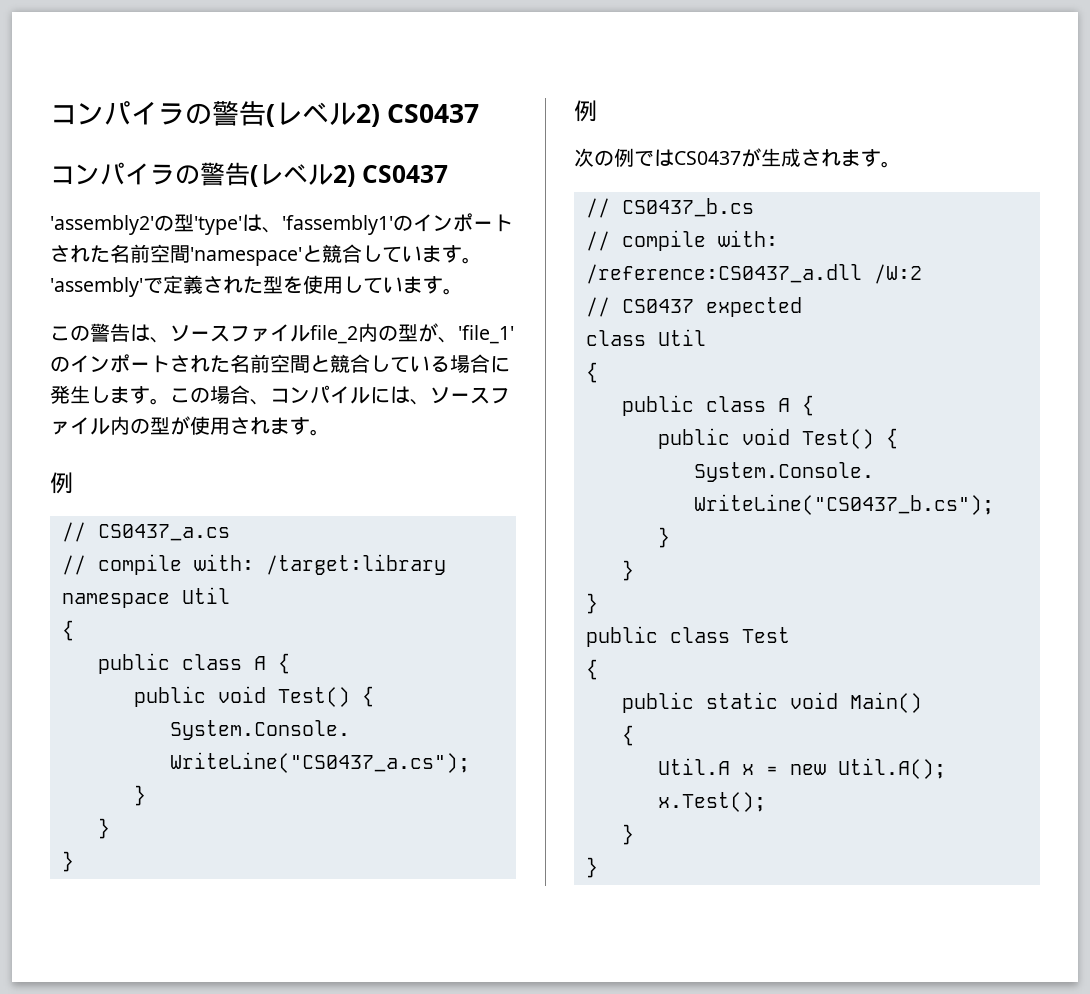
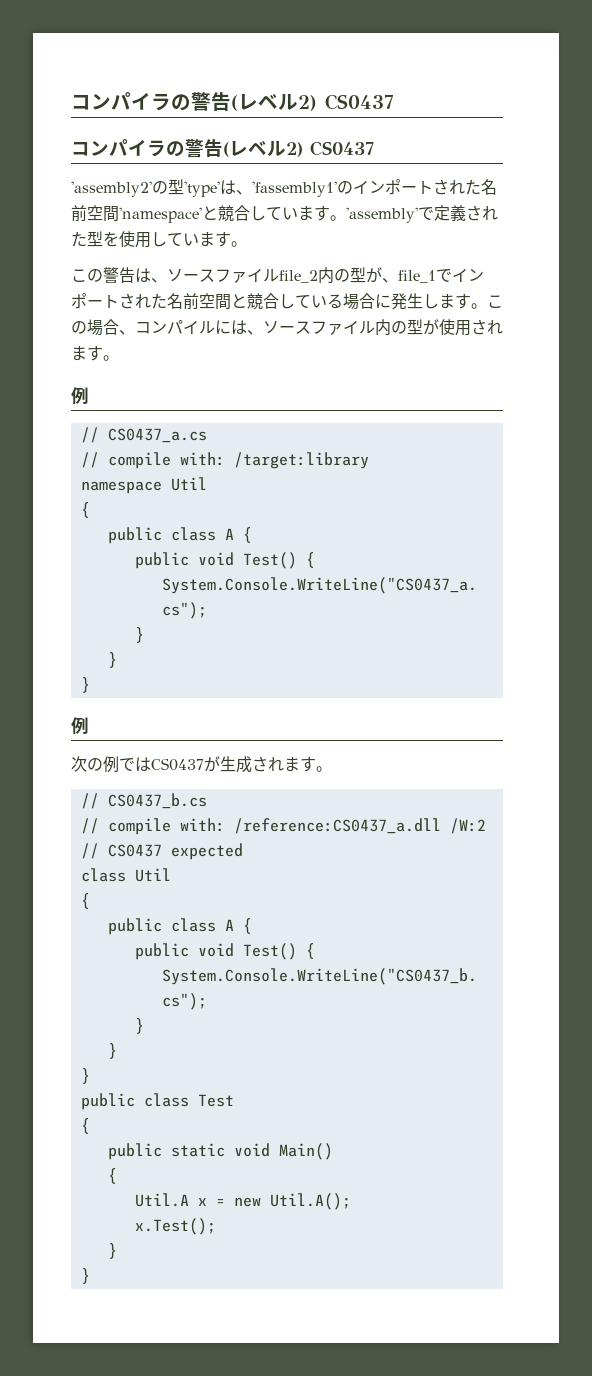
- この警告は、ソースファイルfile_2内の型が、'file_1'のインポートされた名前空間と競合している場合に発生します。
+ この警告は、ソースファイルfile_2内の型が、file_1でインポートされた名前空間と競合している場合に発生します。

